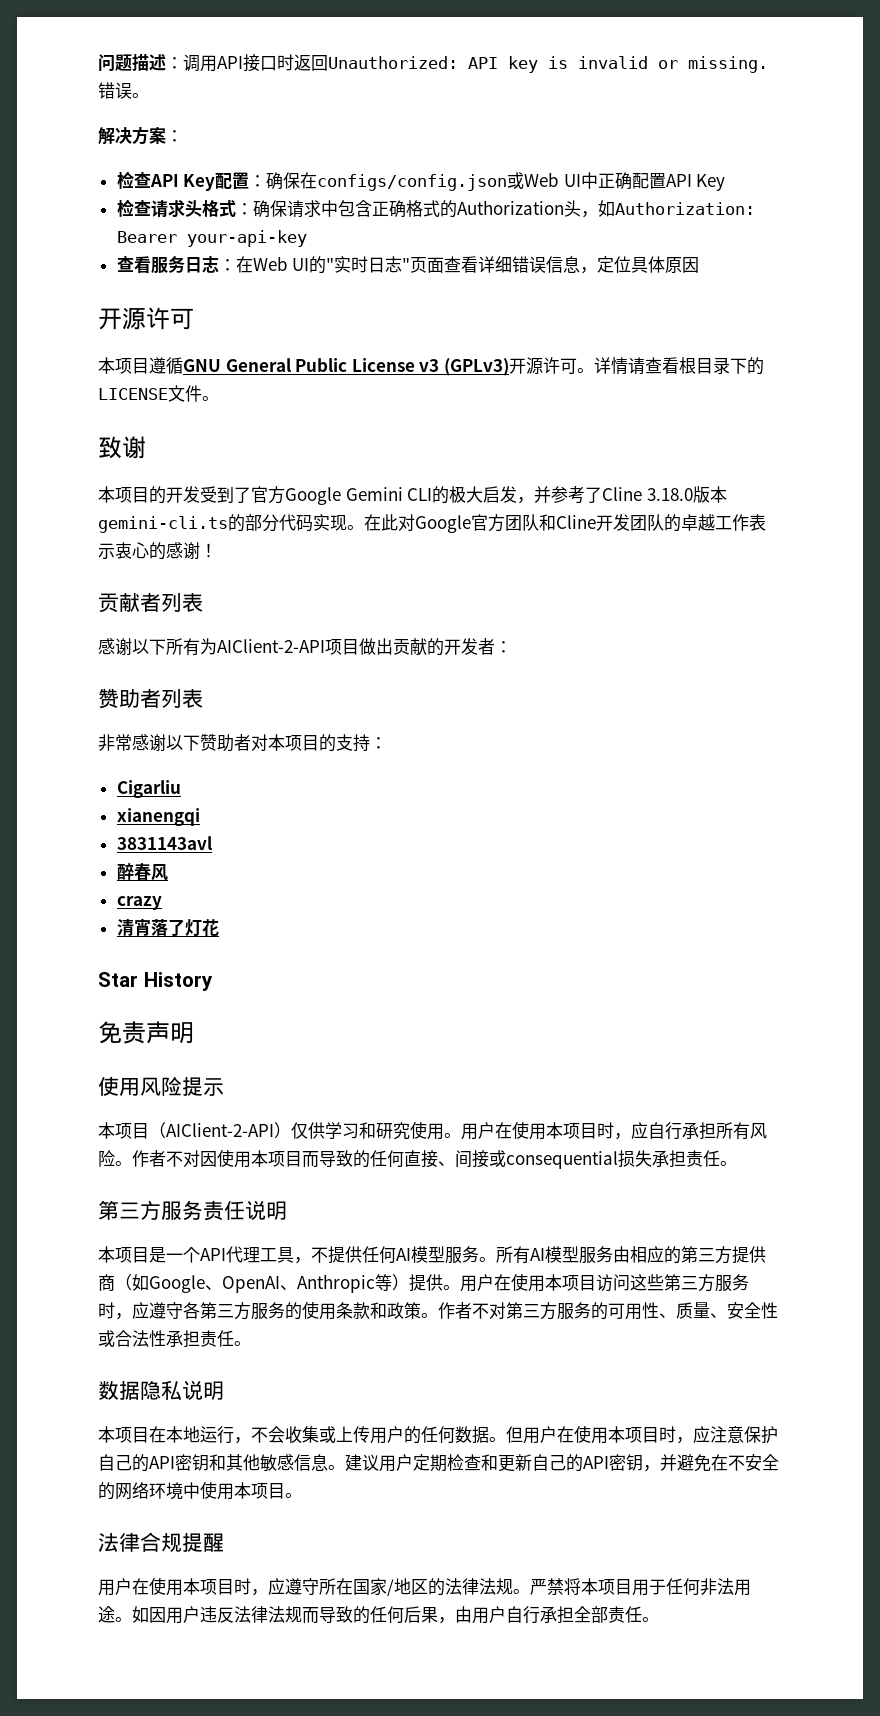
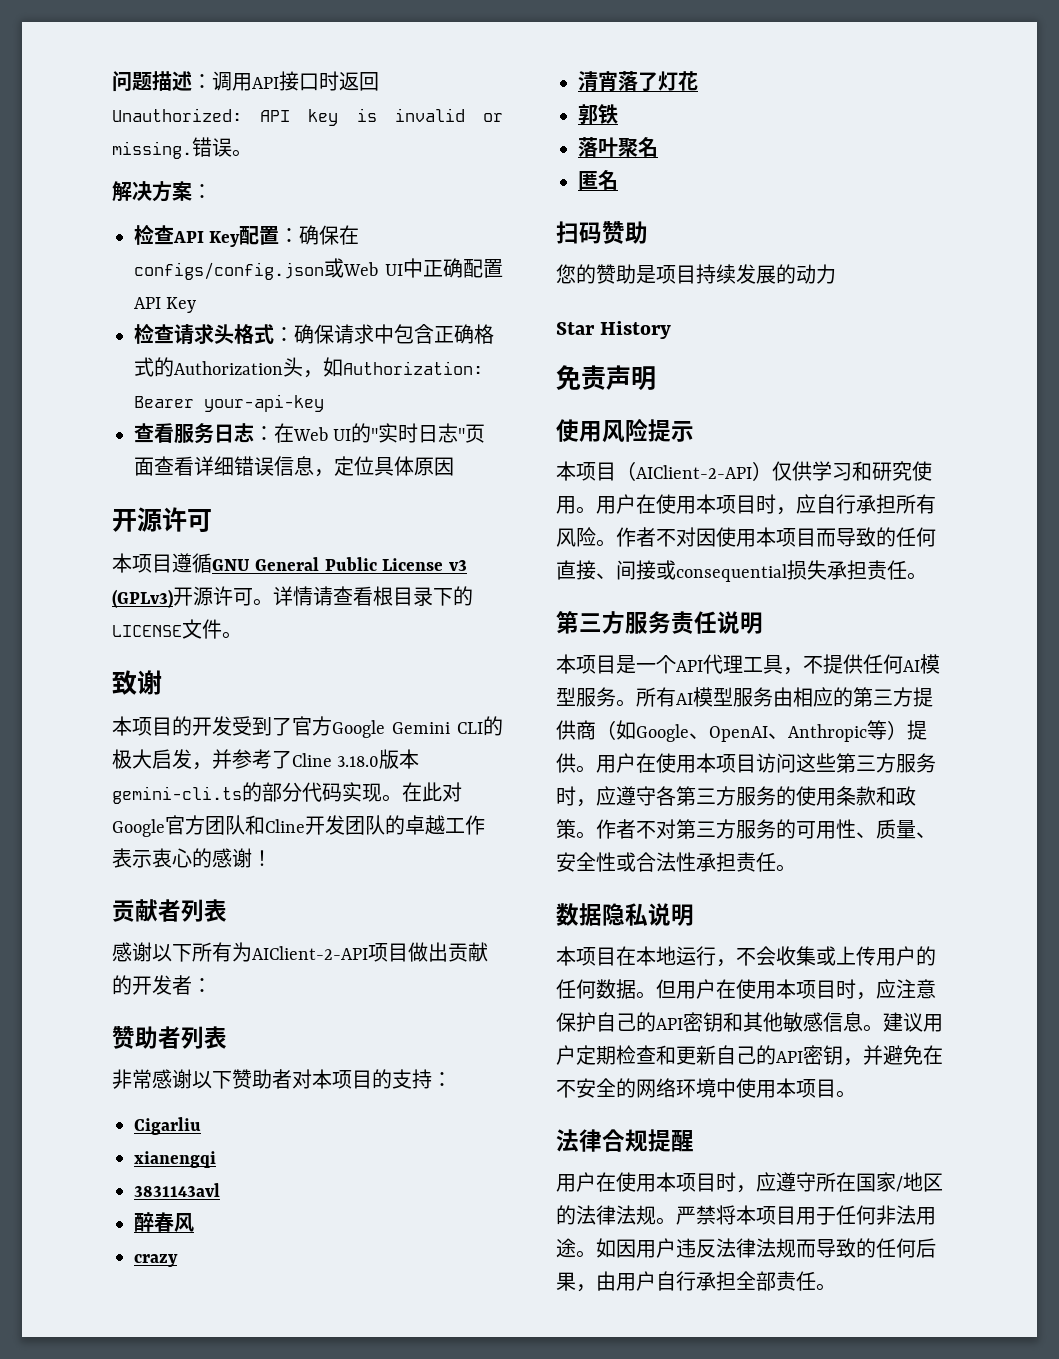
+ 郭铁
+ 落叶聚名
+ 匿名
+ 扫码赞助
+ 您的赞助是项目持续发展的动力

